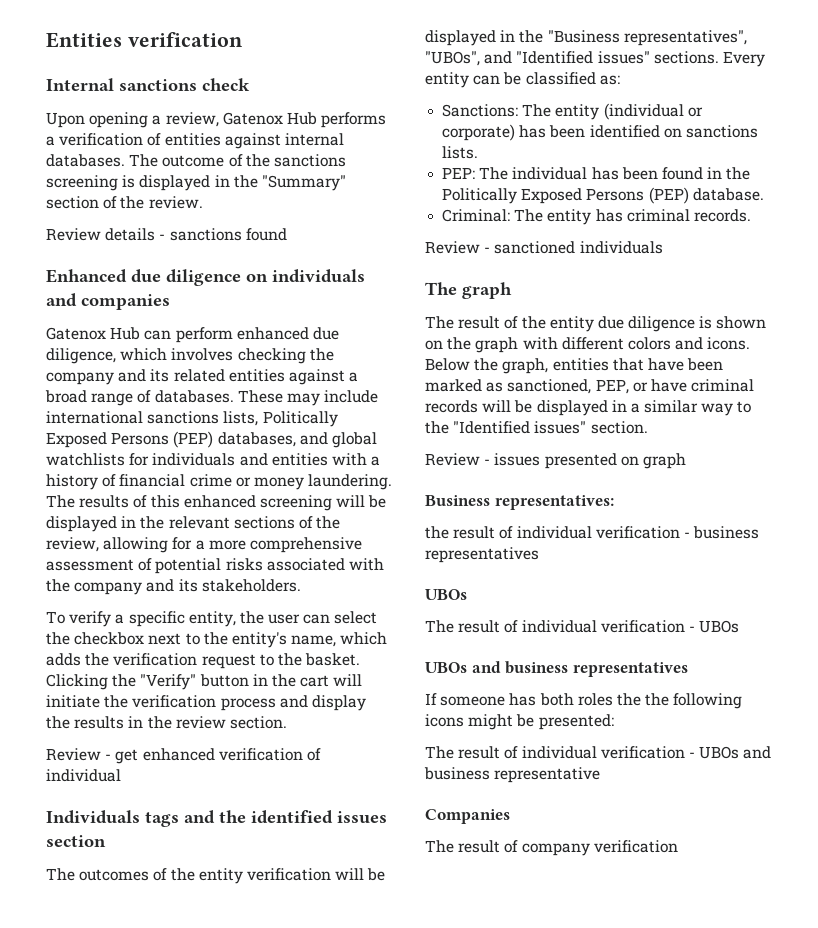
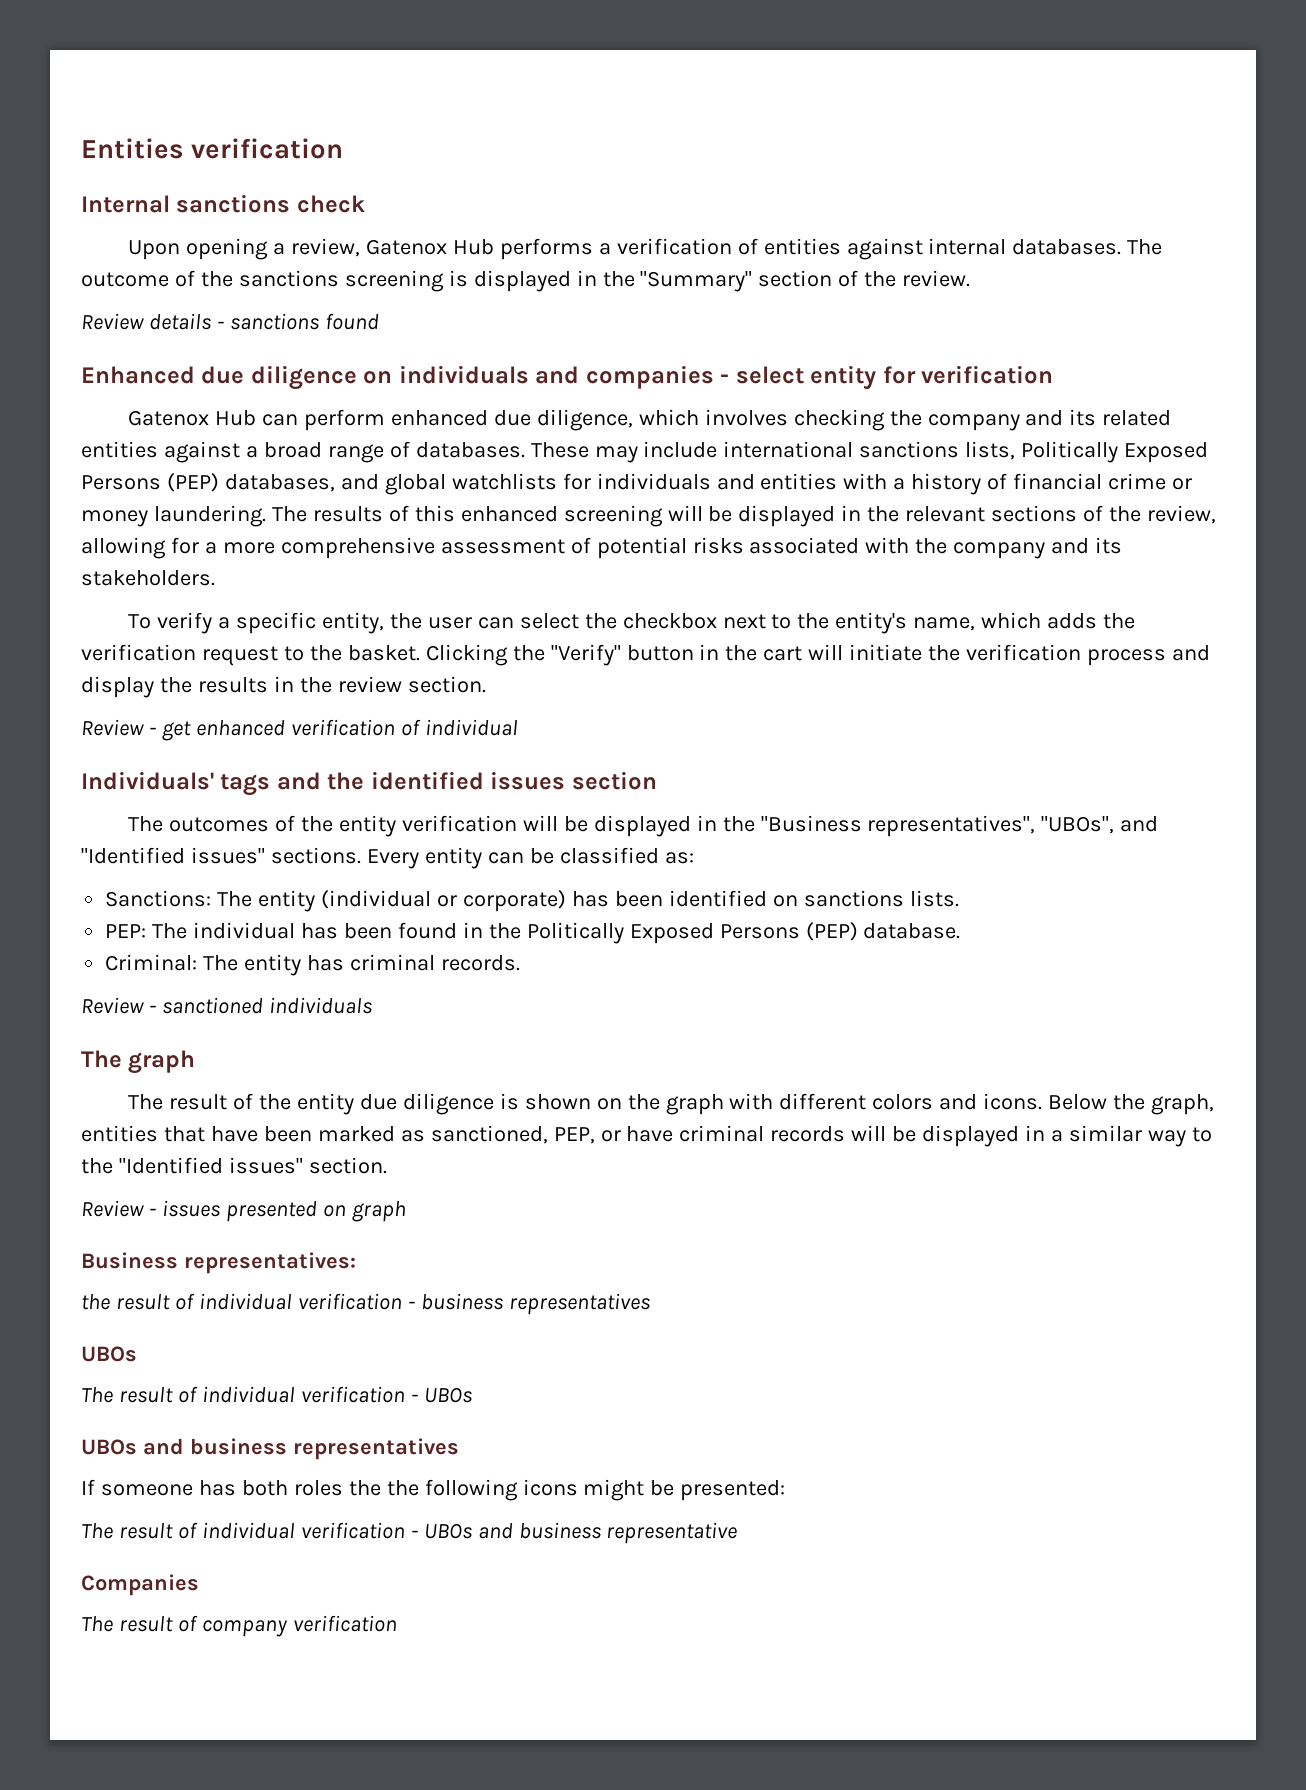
- Enhanced due diligence on individuals and companies
+ Enhanced due diligence on individuals and companies - select entity for verification
- Individuals tags and the identified issues section
+ Individuals' tags and the identified issues section

